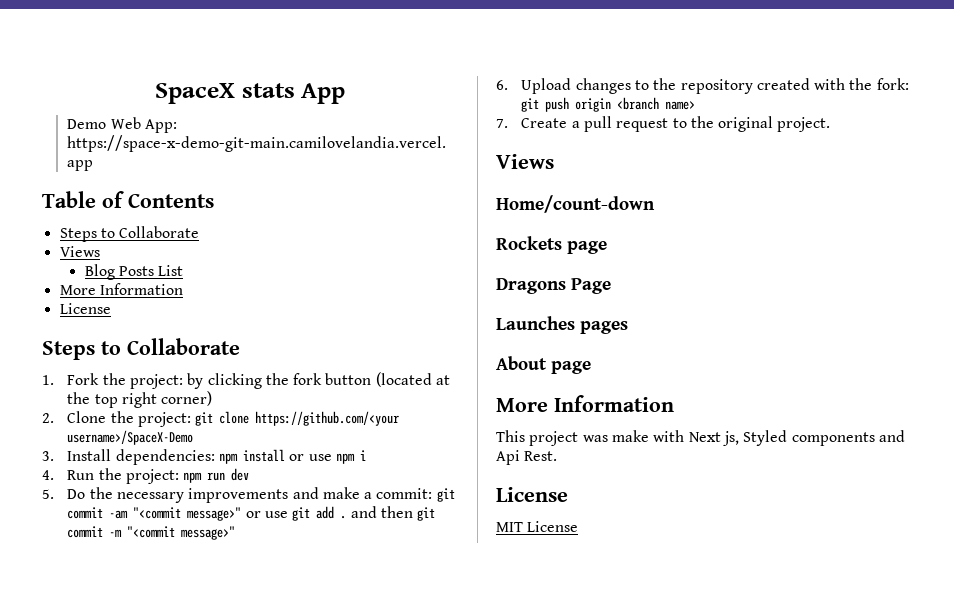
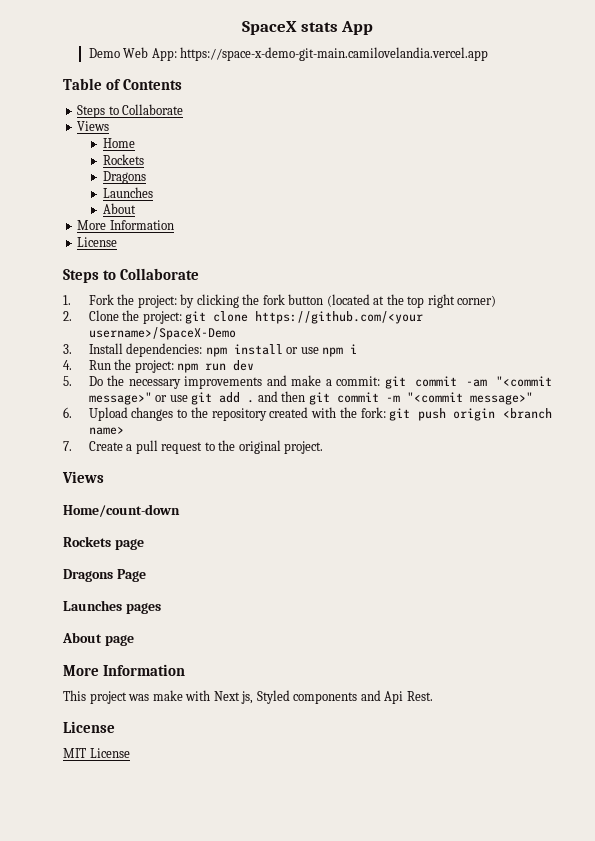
- Blog Posts List
+ Home
+ Rockets
+ Dragons
+ Launches
+ About

